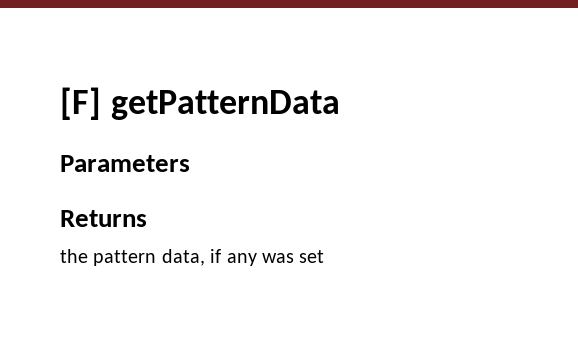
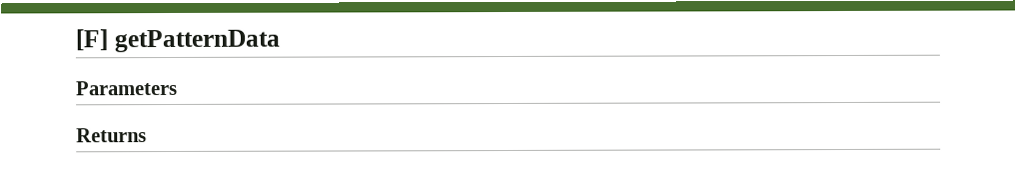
- the pattern data, if any was set

